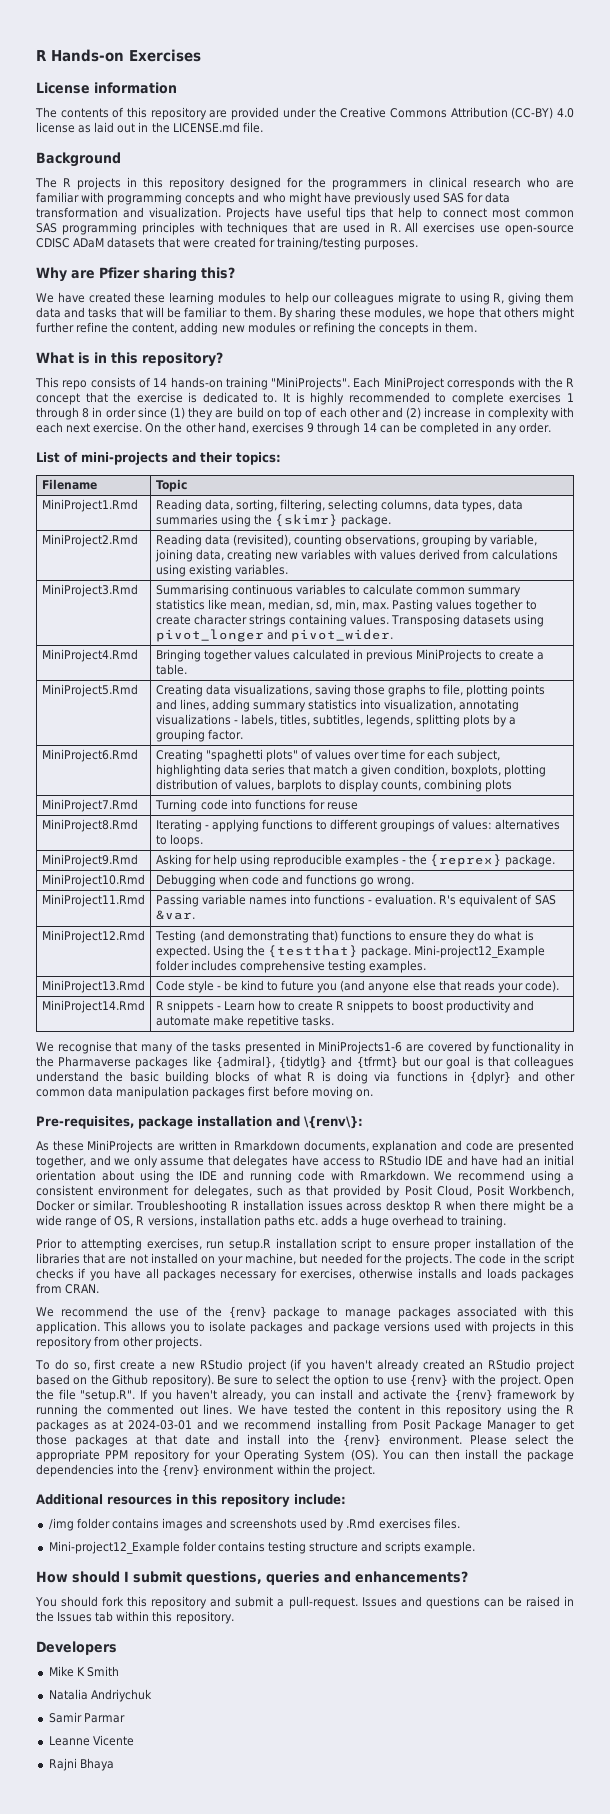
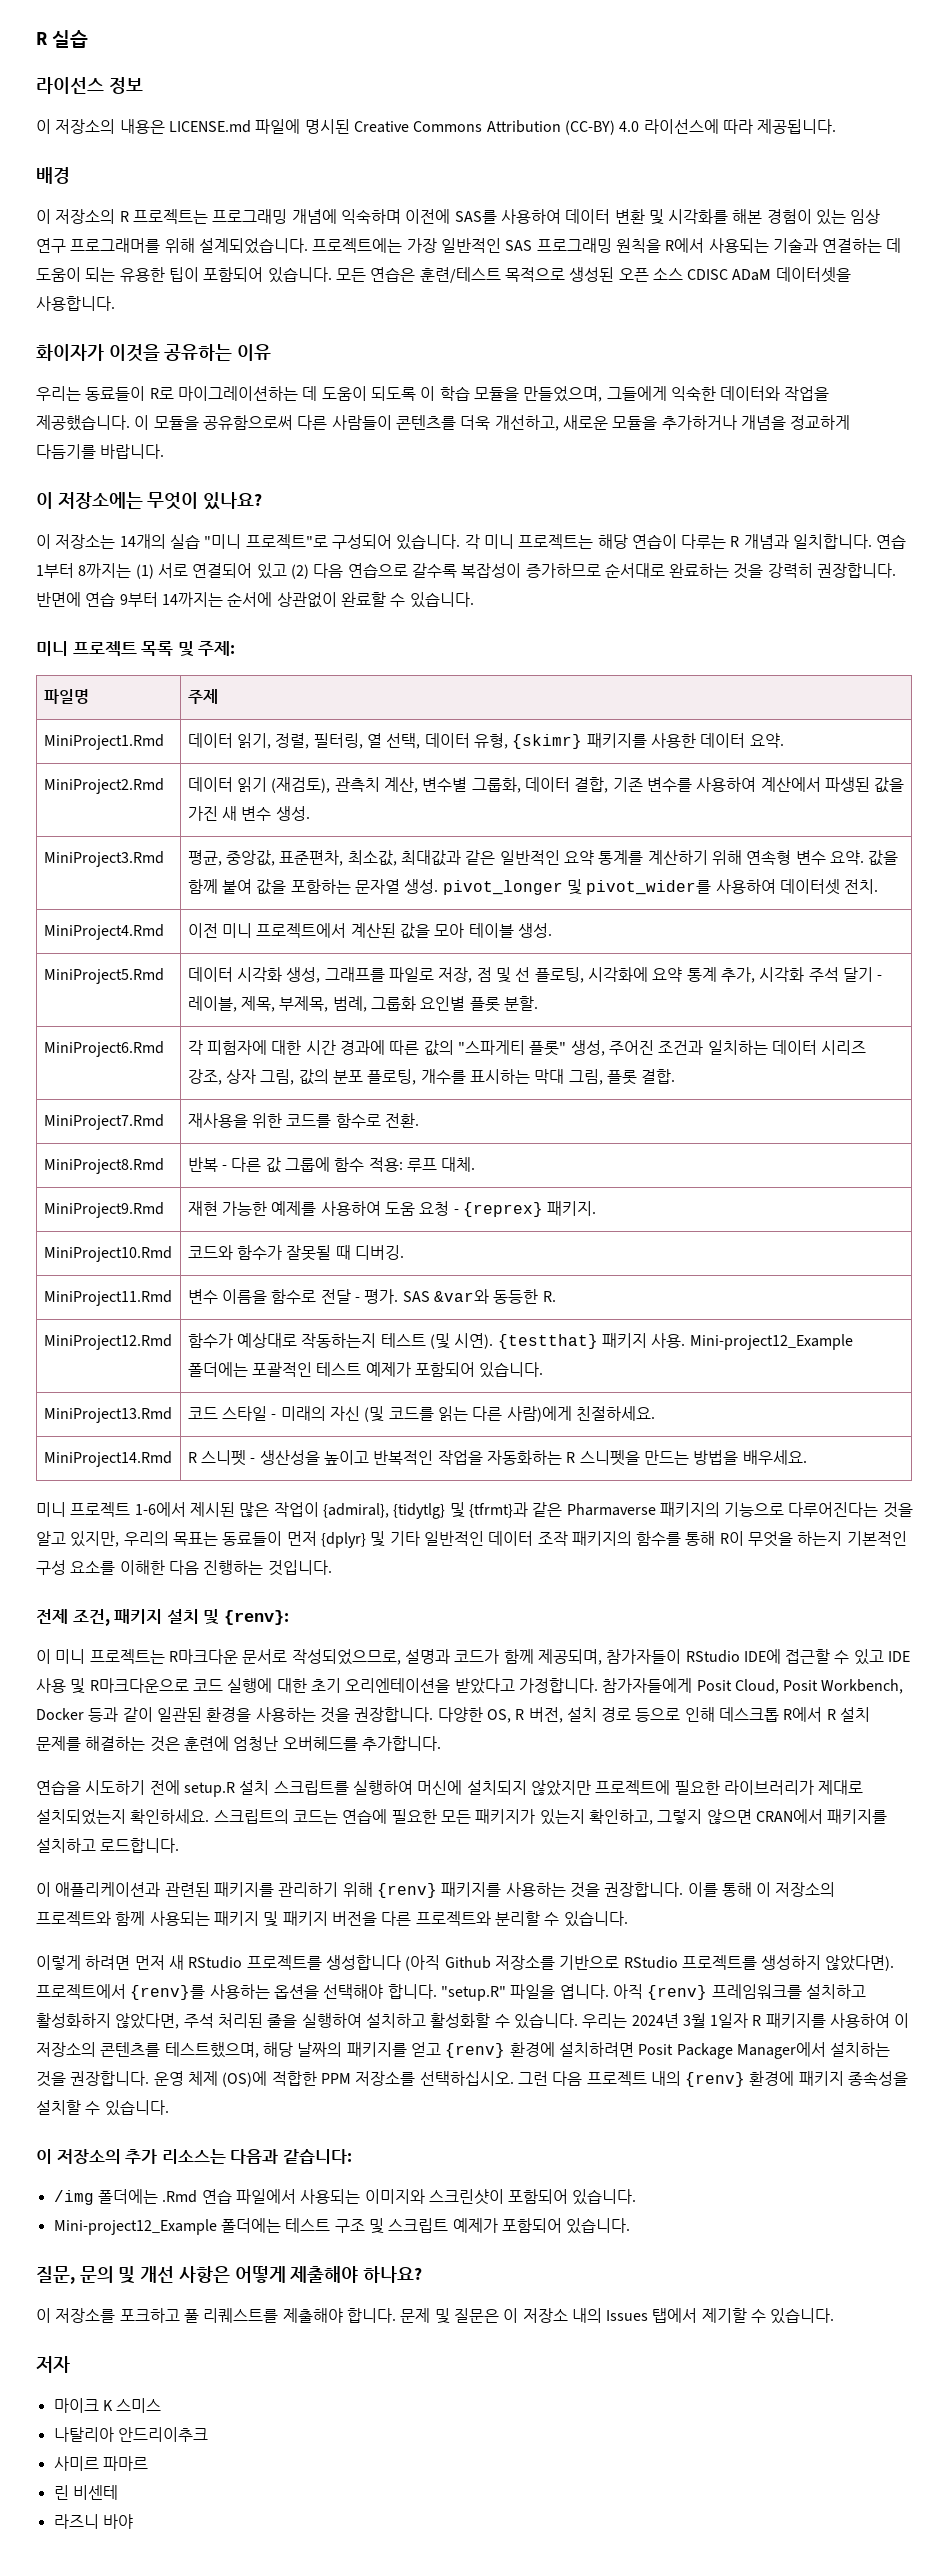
- R Hands-on Exercises
- License information
- The contents of this repository are provided under the Creative Commons Attribution (CC-BY) 4.0 license as laid out in the LICENSE.md file.
- Background
- The R projects in this repository designed for the programmers in clinical research who are familiar with programming concepts and who might have previously used SAS for data transformation and visualization. Projects have useful tips that help to connect most common SAS programming principles with techniques that are used in R. All exercises use open-source CDISC ADaM datasets that were created for training/testing purposes.
- Why are Pfizer sharing this?
- We have created these learning modules to help our colleagues migrate to using R, giving them data and tasks that will be familiar to them. By sharing these modules, we hope that others might further refine the content, adding new modules or refining the concepts in them.
- What is in this repository?
- This repo consists of 14 hands-on training "MiniProjects". Each MiniProject corresponds with the R concept that the exercise is dedicated to. It is highly recommended to complete exercises 1 through 8 in order since (1) they are build on top of each other and (2) increase in complexity with each next exercise. On the other hand, exercises 9 through 14 can be completed in any order.
- List of mini-projects and their topics:
- Filename | Topic
- MiniProject1.Rmd | Reading data, sorting, filtering, selecting columns, data types, data summaries using the {skimr} package.
- MiniProject2.Rmd | Reading data (revisited), counting observations, grouping by variable, joining data, creating new variables with values derived from calculations using existing variables.
- MiniProject3.Rmd | Summarising continuous variables to calculate common summary statistics like mean, median, sd, min, max. Pasting values together to create character strings containing values. Transposing datasets using pivot_longer and pivot_wider.
- MiniProject4.Rmd | Bringing together values calculated in previous MiniProjects to create a table.
- MiniProject5.Rmd | Creating data visualizations, saving those graphs to file, plotting points and lines, adding summary statistics into visualization, annotating visualizations - labels, titles, subtitles, legends, splitting plots by a grouping factor.
- MiniProject6.Rmd | Creating "spaghetti plots" of values over time for each subject, highlighting data series that match a given condition, boxplots, plotting distribution of values, barplots to display counts, combining plots
- MiniProject7.Rmd | Turning code into functions for reuse
- MiniProject8.Rmd | Iterating - applying functions to different groupings of values: alternatives to loops.
- MiniProject9.Rmd | Asking for help using reproducible examples - the {reprex} package.
- MiniProject10.Rmd | Debugging when code and functions go wrong.
- MiniProject11.Rmd | Passing variable names into functions - evaluation. R's equivalent of SAS &var.
- MiniProject12.Rmd | Testing (and demonstrating that) functions to ensure they do what is expected. Using the {testthat} package. Mini-project12_Example folder includes comprehensive testing examples.
- MiniProject13.Rmd | Code style - be kind to future you (and anyone else that reads your code).
- MiniProject14.Rmd | R snippets - Learn how to create R snippets to boost productivity and automate make repetitive tasks.
- We recognise that many of the tasks presented in MiniProjects1-6 are covered by functionality in the Pharmaverse packages like {admiral}, {tidytlg} and {tfrmt} but our goal is that colleagues understand the basic building blocks of what R is doing via functions in {dplyr} and other common data manipulation packages first before moving on.
- Pre-requisites, package installation and \{renv\}:
- As these MiniProjects are written in Rmarkdown documents, explanation and code are presented together, and we only assume that delegates have access to RStudio IDE and have had an initial orientation about using the IDE and running code with Rmarkdown. We recommend using a consistent environment for delegates, such as that provided by Posit Cloud, Posit Workbench, Docker or similar. Troubleshooting R installation issues across desktop R when there might be a wide range of OS, R versions, installation paths etc. adds a huge overhead to training.
- Prior to attempting exercises, run setup.R installation script to ensure proper installation of the libraries that are not installed on your machine, but needed for the projects. The code in the script checks if you have all packages necessary for exercises, otherwise installs and loads packages from CRAN.
- We recommend the use of the {renv} package to manage packages associated with this application. This allows you to isolate packages and package versions used with projects in this repository from other projects.
- To do so, first create a new RStudio project (if you haven't already created an RStudio project based on the Github repository). Be sure to select the option to use {renv} with the project. Open the file "setup.R". If you haven't already, you can install and activate the {renv} framework by running the commented out lines. We have tested the content in this repository using the R packages as at 2024-03-01 and we recommend installing from Posit Package Manager to get those packages at that date and install into the {renv} environment. Please select the appropriate PPM repository for your Operating System (OS). You can then install the package dependencies into the {renv} environment within the project.
- Additional resources in this repository include:
- /img folder contains images and screenshots used by .Rmd exercises files.
- Mini-project12_Example folder contains testing structure and scripts example.
- How should I submit questions, queries and enhancements?
- You should fork this repository and submit a pull-request. Issues and questions can be raised in the Issues tab within this repository.
- Developers
- Mike K Smith
- Natalia Andriychuk
- Samir Parmar
- Leanne Vicente
- Rajni Bhaya
+ R 실습
+ 라이선스 정보
+ 이 저장소의 내용은 LICENSE.md 파일에 명시된 Creative Commons Attribution (CC-BY) 4.0 라이선스에 따라 제공됩니다.
+ 배경
+ 이 저장소의 R 프로젝트는 프로그래밍 개념에 익숙하며 이전에 SAS를 사용하여 데이터 변환 및 시각화를 해본 경험이 있는 임상 연구 프로그래머를 위해 설계되었습니다. 프로젝트에는 가장 일반적인 SAS 프로그래밍 원칙을 R에서 사용되는 기술과 연결하는 데 도움이 되는 유용한 팁이 포함되어 있습니다. 모든 연습은 훈련/테스트 목적으로 생성된 오픈 소스 CDISC ADaM 데이터셋을 사용합니다.
+ 화이자가 이것을 공유하는 이유
+ 우리는 동료들이 R로 마이그레이션하는 데 도움이 되도록 이 학습 모듈을 만들었으며, 그들에게 익숙한 데이터와 작업을 제공했습니다. 이 모듈을 공유함으로써 다른 사람들이 콘텐츠를 더욱 개선하고, 새로운 모듈을 추가하거나 개념을 정교하게 다듬기를 바랍니다.
+ 이 저장소에는 무엇이 있나요?
+ 이 저장소는 14개의 실습 "미니 프로젝트"로 구성되어 있습니다. 각 미니 프로젝트는 해당 연습이 다루는 R 개념과 일치합니다. 연습 1부터 8까지는 (1) 서로 연결되어 있고 (2) 다음 연습으로 갈수록 복잡성이 증가하므로 순서대로 완료하는 것을 강력히 권장합니다. 반면에 연습 9부터 14까지는 순서에 상관없이 완료할 수 있습니다.
+ 미니 프로젝트 목록 및 주제:
+ 파일명 | 주제
+ MiniProject1.Rmd | 데이터 읽기, 정렬, 필터링, 열 선택, 데이터 유형, {skimr} 패키지를 사용한 데이터 요약.
+ MiniProject2.Rmd | 데이터 읽기 (재검토), 관측치 계산, 변수별 그룹화, 데이터 결합, 기존 변수를 사용하여 계산에서 파생된 값을 가진 새 변수 생성.
+ MiniProject3.Rmd | 평균, 중앙값, 표준편차, 최소값, 최대값과 같은 일반적인 요약 통계를 계산하기 위해 연속형 변수 요약. 값을 함께 붙여 값을 포함하는 문자열 생성. pivot_longer 및 pivot_wider를 사용하여 데이터셋 전치.
+ MiniProject4.Rmd | 이전 미니 프로젝트에서 계산된 값을 모아 테이블 생성.
+ MiniProject5.Rmd | 데이터 시각화 생성, 그래프를 파일로 저장, 점 및 선 플로팅, 시각화에 요약 통계 추가, 시각화 주석 달기 - 레이블, 제목, 부제목, 범례, 그룹화 요인별 플롯 분할.
+ MiniProject6.Rmd | 각 피험자에 대한 시간 경과에 따른 값의 "스파게티 플롯" 생성, 주어진 조건과 일치하는 데이터 시리즈 강조, 상자 그림, 값의 분포 플로팅, 개수를 표시하는 막대 그림, 플롯 결합.
+ MiniProject7.Rmd | 재사용을 위한 코드를 함수로 전환.
+ MiniProject8.Rmd | 반복 - 다른 값 그룹에 함수 적용: 루프 대체.
+ MiniProject9.Rmd | 재현 가능한 예제를 사용하여 도움 요청 - {reprex} 패키지.
+ MiniProject10.Rmd | 코드와 함수가 잘못될 때 디버깅.
+ MiniProject11.Rmd | 변수 이름을 함수로 전달 - 평가. SAS &var와 동등한 R.
+ MiniProject12.Rmd | 함수가 예상대로 작동하는지 테스트 (및 시연). {testthat} 패키지 사용. Mini-project12_Example 폴더에는 포괄적인 테스트 예제가 포함되어 있습니다.
+ MiniProject13.Rmd | 코드 스타일 - 미래의 자신 (및 코드를 읽는 다른 사람)에게 친절하세요.
+ MiniProject14.Rmd | R 스니펫 - 생산성을 높이고 반복적인 작업을 자동화하는 R 스니펫을 만드는 방법을 배우세요.
+ 미니 프로젝트 1-6에서 제시된 많은 작업이 {admiral}, {tidytlg} 및 {tfrmt}과 같은 Pharmaverse 패키지의 기능으로 다루어진다는 것을 알고 있지만, 우리의 목표는 동료들이 먼저 {dplyr} 및 기타 일반적인 데이터 조작 패키지의 함수를 통해 R이 무엇을 하는지 기본적인 구성 요소를 이해한 다음 진행하는 것입니다.
+ 전제 조건, 패키지 설치 및 {renv}:
+ 이 미니 프로젝트는 R마크다운 문서로 작성되었으므로, 설명과 코드가 함께 제공되며, 참가자들이 RStudio IDE에 접근할 수 있고 IDE 사용 및 R마크다운으로 코드 실행에 대한 초기 오리엔테이션을 받았다고 가정합니다. 참가자들에게 Posit Cloud, Posit Workbench, Docker 등과 같이 일관된 환경을 사용하는 것을 권장합니다. 다양한 OS, R 버전, 설치 경로 등으로 인해 데스크톱 R에서 R 설치 문제를 해결하는 것은 훈련에 엄청난 오버헤드를 추가합니다.
+ 연습을 시도하기 전에 setup.R 설치 스크립트를 실행하여 머신에 설치되지 않았지만 프로젝트에 필요한 라이브러리가 제대로 설치되었는지 확인하세요. 스크립트의 코드는 연습에 필요한 모든 패키지가 있는지 확인하고, 그렇지 않으면 CRAN에서 패키지를 설치하고 로드합니다.
+ 이 애플리케이션과 관련된 패키지를 관리하기 위해 {renv} 패키지를 사용하는 것을 권장합니다. 이를 통해 이 저장소의 프로젝트와 함께 사용되는 패키지 및 패키지 버전을 다른 프로젝트와 분리할 수 있습니다.
+ 이렇게 하려면 먼저 새 RStudio 프로젝트를 생성합니다 (아직 Github 저장소를 기반으로 RStudio 프로젝트를 생성하지 않았다면). 프로젝트에서 {renv}를 사용하는 옵션을 선택해야 합니다. "setup.R" 파일을 엽니다. 아직 {renv} 프레임워크를 설치하고 활성화하지 않았다면, 주석 처리된 줄을 실행하여 설치하고 활성화할 수 있습니다. 우리는 2024년 3월 1일자 R 패키지를 사용하여 이 저장소의 콘텐츠를 테스트했으며, 해당 날짜의 패키지를 얻고 {renv} 환경에 설치하려면 Posit Package Manager에서 설치하는 것을 권장합니다. 운영 체제 (OS)에 적합한 PPM 저장소를 선택하십시오. 그런 다음 프로젝트 내의 {renv} 환경에 패키지 종속성을 설치할 수 있습니다.
+ 이 저장소의 추가 리소스는 다음과 같습니다:
+ /img 폴더에는 .Rmd 연습 파일에서 사용되는 이미지와 스크린샷이 포함되어 있습니다.
+ Mini-project12_Example 폴더에는 테스트 구조 및 스크립트 예제가 포함되어 있습니다.
+ 질문, 문의 및 개선 사항은 어떻게 제출해야 하나요?
+ 이 저장소를 포크하고 풀 리퀘스트를 제출해야 합니다. 문제 및 질문은 이 저장소 내의 Issues 탭에서 제기할 수 있습니다.
+ 저자
+ 마이크 K 스미스
+ 나탈리아 안드리이추크
+ 사미르 파마르
+ 린 비센테
+ 라즈니 바야

